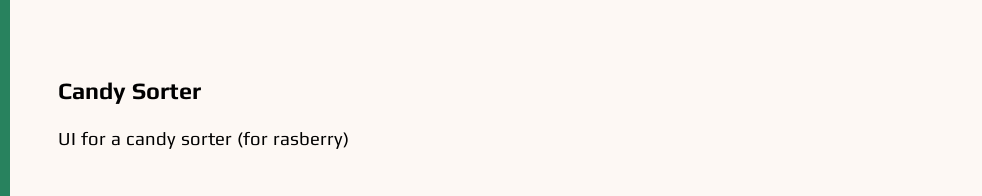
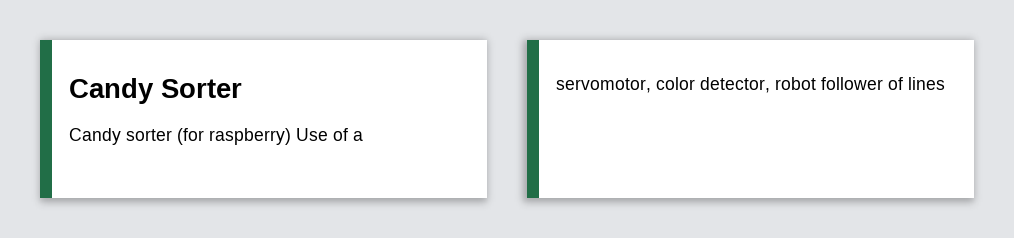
- UI for a candy sorter (for rasberry)
+ Candy sorter (for raspberry) Use of a servomotor, color detector, robot follower of lines

